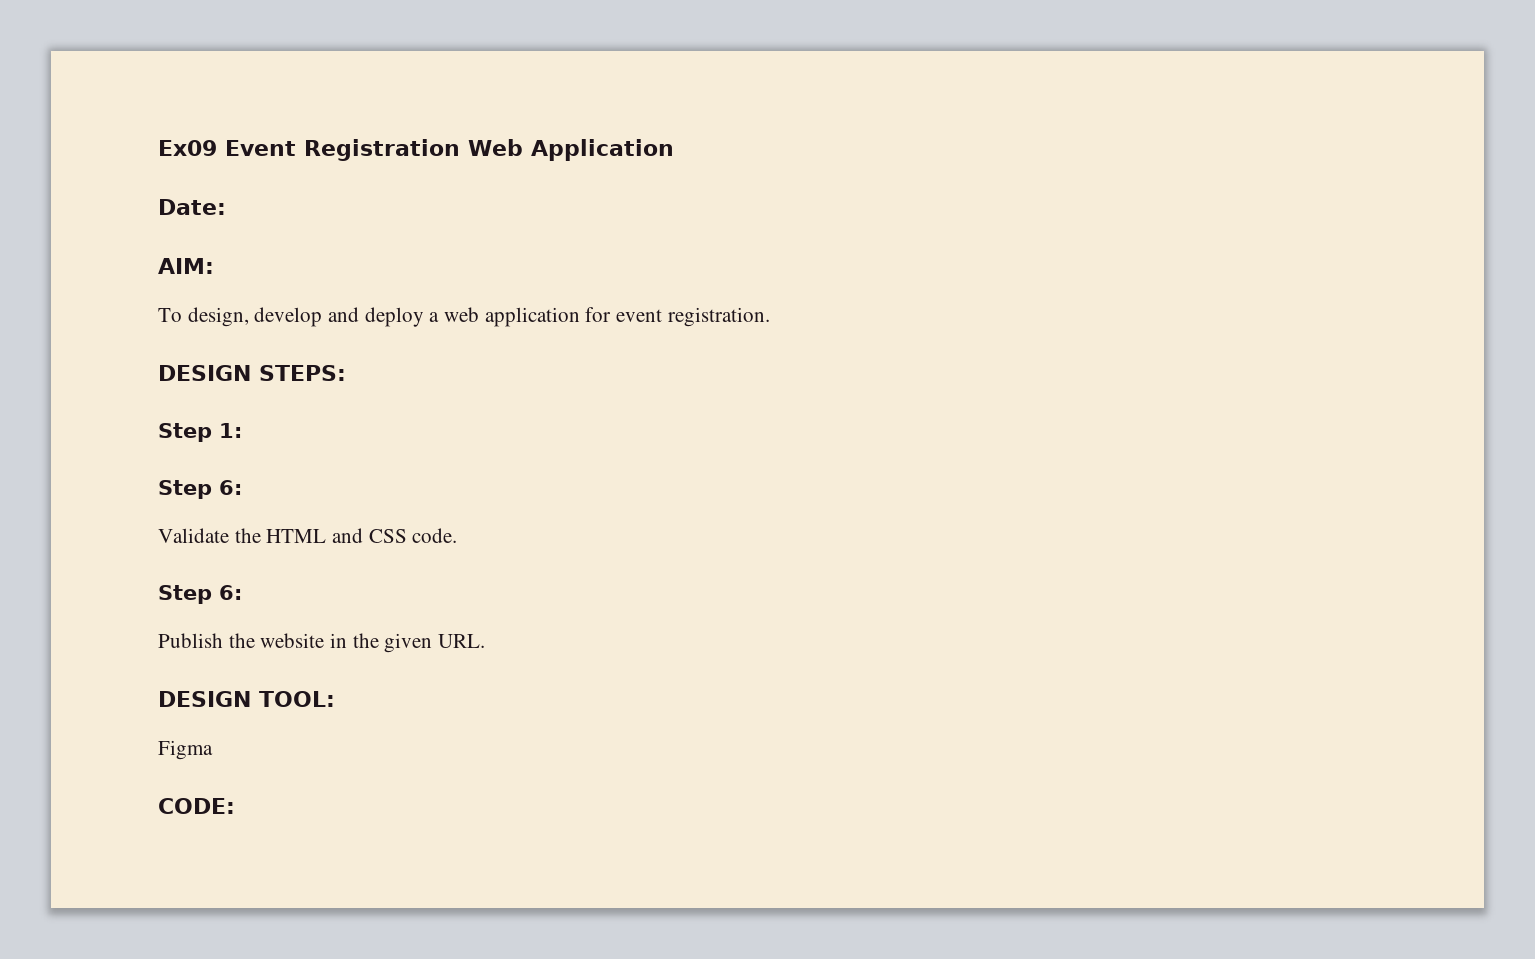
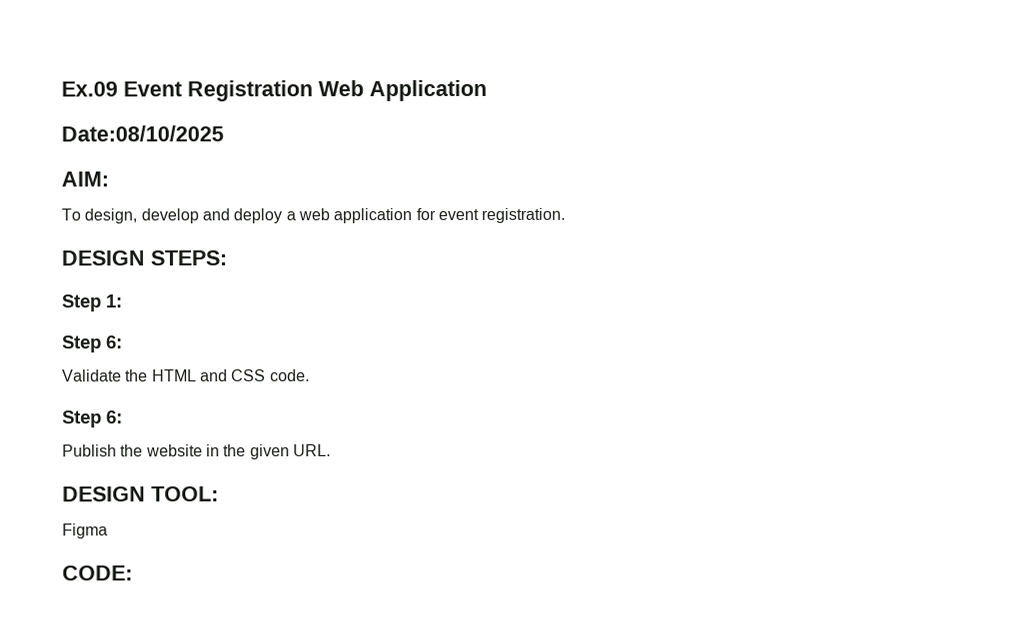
- Ex09 Event Registration Web Application
+ Ex.09 Event Registration Web Application
- Date:
+ Date:08/10/2025

